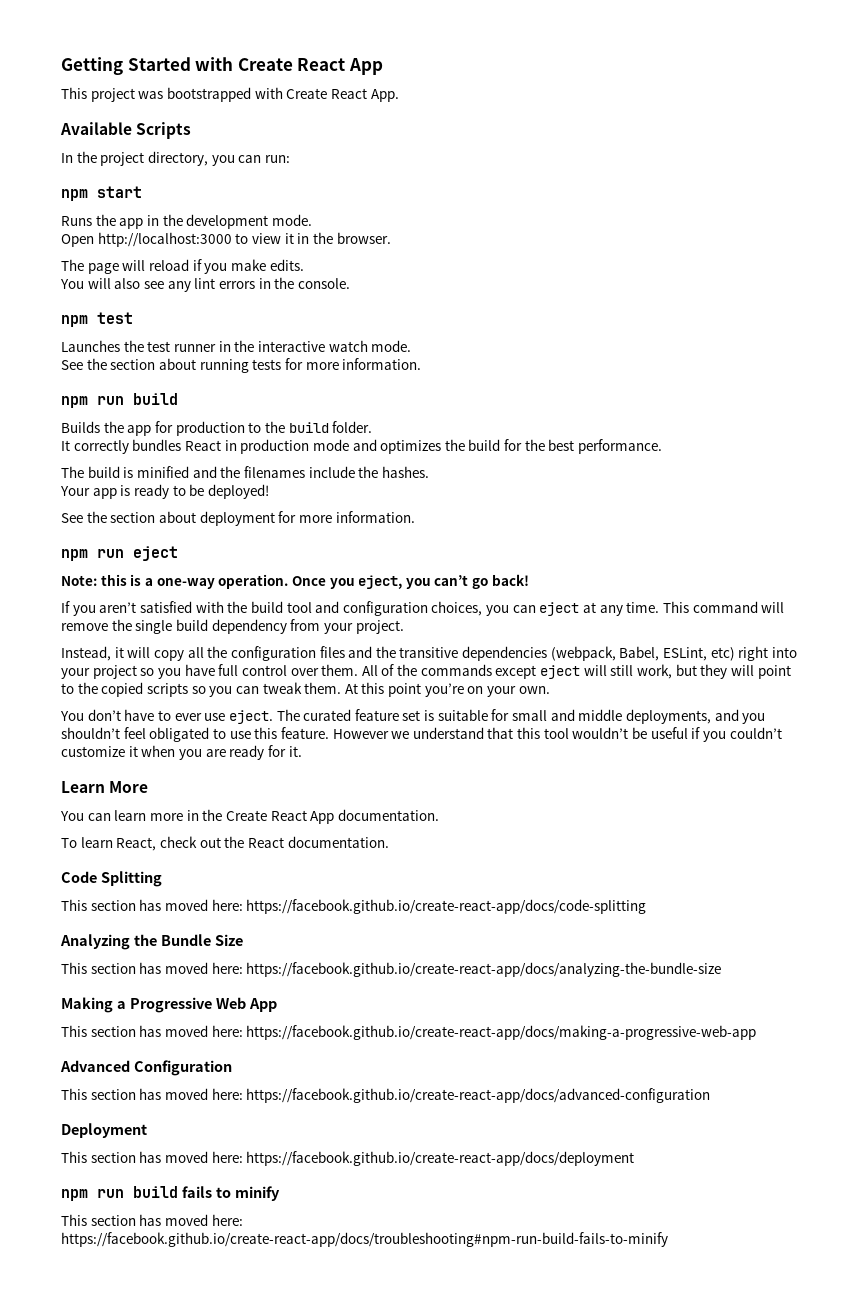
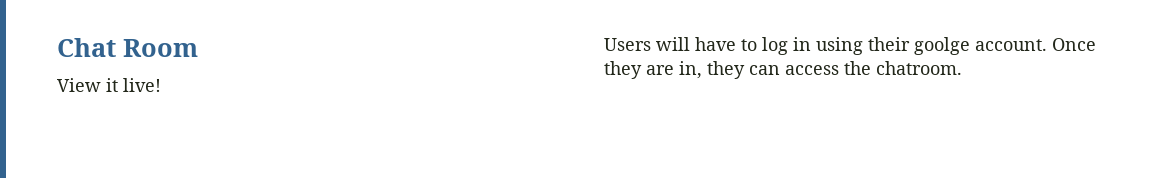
- Getting Started with Create React App
- This project was bootstrapped with Create React App.
- Available Scripts
- In the project directory, you can run:
- npm start
- Runs the app in the development mode.
- Open http://localhost:3000 to view it in the browser.
- The page will reload if you make edits.
- You will also see any lint errors in the console.
- npm test
- Launches the test runner in the interactive watch mode.
- See the section about running tests for more information.
- npm run build
- Builds the app for production to the build folder.
- It correctly bundles React in production mode and optimizes the build for the best performance.
- The build is minified and the filenames include the hashes.
- Your app is ready to be deployed!
- See the section about deployment for more information.
- npm run eject
- Note: this is a one-way operation. Once you eject, you can’t go back!
- If you aren’t satisfied with the build tool and configuration choices, you can eject at any time. This command will remove the single build dependency from your project.
- Instead, it will copy all the configuration files and the transitive dependencies (webpack, Babel, ESLint, etc) right into your project so you have full control over them. All of the commands except eject will still work, but they will point to the copied scripts so you can tweak them. At this point you’re on your own.
- You don’t have to ever use eject. The curated feature set is suitable for small and middle deployments, and you shouldn’t feel obligated to use this feature. However we understand that this tool wouldn’t be useful if you couldn’t customize it when you are ready for it.
- Learn More
- You can learn more in the Create React App documentation.
- To learn React, check out the React documentation.
- Code Splitting
- This section has moved here: https://facebook.github.io/create-react-app/docs/code-splitting
- Analyzing the Bundle Size
- This section has moved here: https://facebook.github.io/create-react-app/docs/analyzing-the-bundle-size
- Making a Progressive Web App
- This section has moved here: https://facebook.github.io/create-react-app/docs/making-a-progressive-web-app
- Advanced Configuration
- This section has moved here: https://facebook.github.io/create-react-app/docs/advanced-configuration
- Deployment
- This section has moved here: https://facebook.github.io/create-react-app/docs/deployment
- npm run build fails to minify
- This section has moved here: https://facebook.github.io/create-react-app/docs/troubleshooting#npm-run-build-fails-to-minify
+ Chat Room
+ View it live!
+ Users will have to log in using their goolge account. Once they are in, they can access the chatroom.

